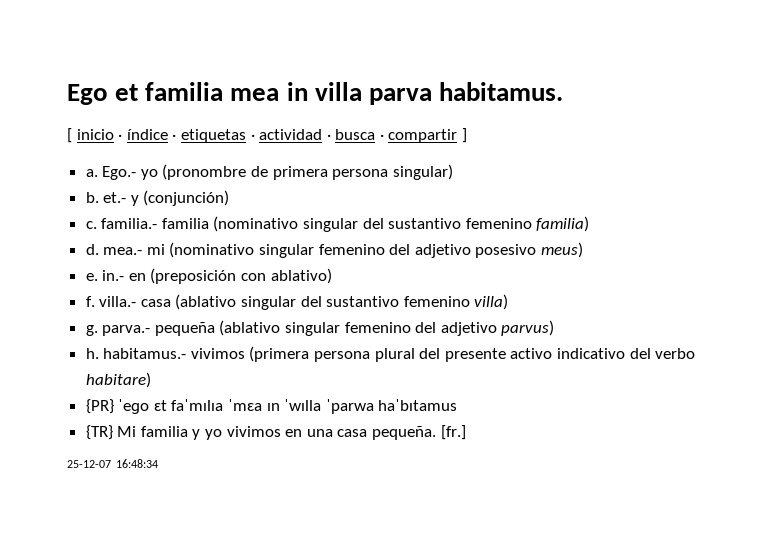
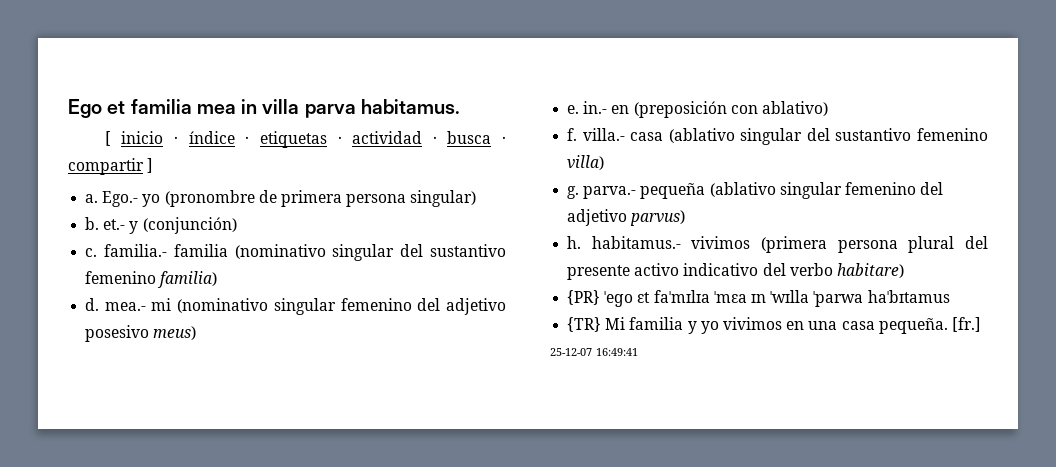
- 25-12-07 16:48:34
+ 25-12-07 16:49:41

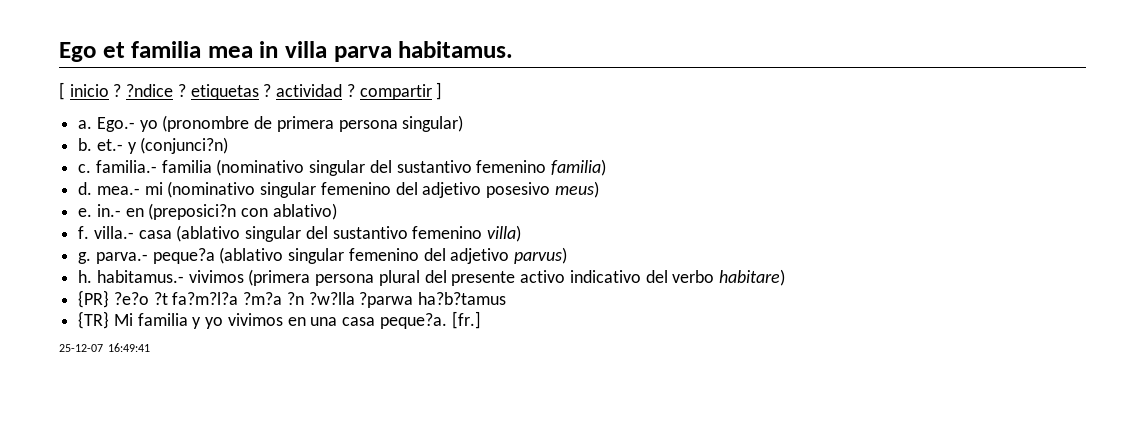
- [ inicio · índice · etiquetas · actividad · busca · compartir ]
+ [ inicio ? ?ndice ? etiquetas ? actividad ? compartir ]
- b. et.- y (conjunción)
+ b. et.- y (conjunci?n)
- e. in.- en (preposición con ablativo)
+ e. in.- en (preposici?n con ablativo)
- g. parva.- pequeña (ablativo singular femenino del adjetivo parvus)
+ g. parva.- peque?a (ablativo singular femenino del adjetivo parvus)
- {PR} ˈeɡo ɛt faˈmɪlɪa ˈmɛa ɪn ˈwɪlla ˈparwa haˈbɪtamus
+ {PR} ?e?o ?t fa?m?l?a ?m?a ?n ?w?lla ?parwa ha?b?tamus
- {TR} Mi familia y yo vivimos en una casa pequeña.
+ {TR} Mi familia y yo vivimos en una casa peque?a.

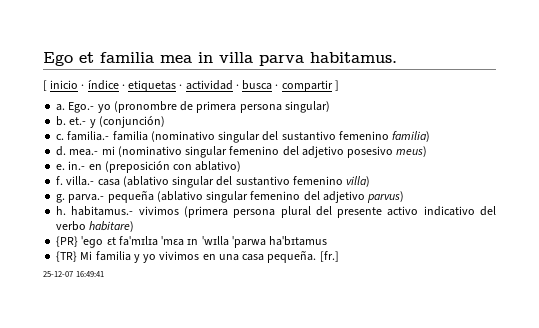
- [ inicio ? ?ndice ? etiquetas ? actividad ? compartir ]
+ [ inicio · índice · etiquetas · actividad · busca · compartir ]
- b. et.- y (conjunci?n)
+ b. et.- y (conjunción)
- e. in.- en (preposici?n con ablativo)
+ e. in.- en (preposición con ablativo)
- g. parva.- peque?a (ablativo singular femenino del adjetivo parvus)
+ g. parva.- pequeña (ablativo singular femenino del adjetivo parvus)
- {PR} ?e?o ?t fa?m?l?a ?m?a ?n ?w?lla ?parwa ha?b?tamus
+ {PR} ˈeɡo ɛt faˈmɪlɪa ˈmɛa ɪn ˈwɪlla ˈparwa haˈbɪtamus
- {TR} Mi familia y yo vivimos en una casa peque?a.
+ {TR} Mi familia y yo vivimos en una casa pequeña.

